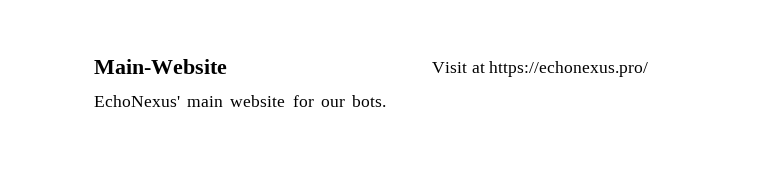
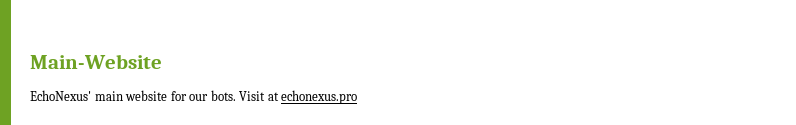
- Visit at https://echonexus.pro/
+ Visit at echonexus.pro

